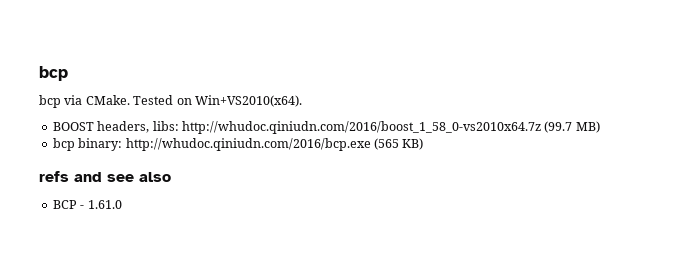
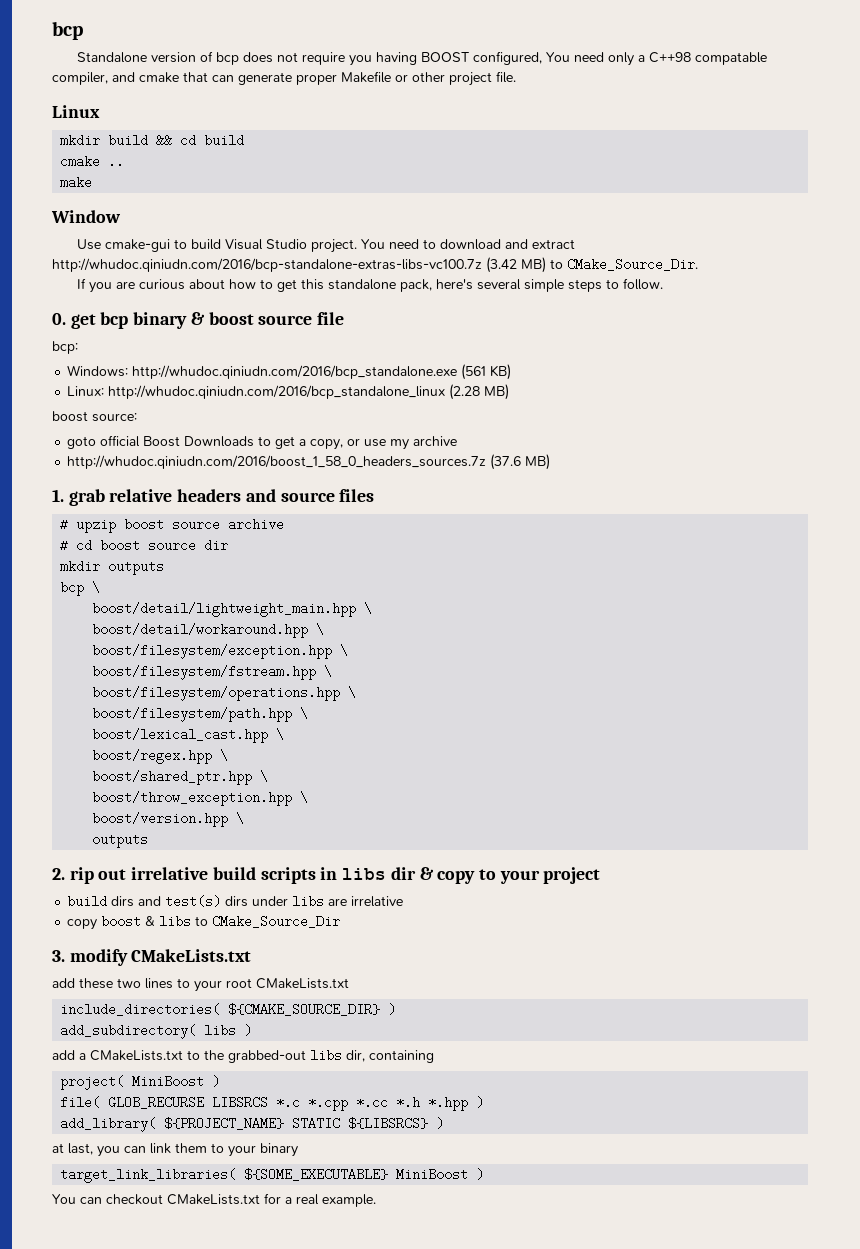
- bcp via CMake. Tested on Win+VS2010(x64).
- BOOST headers, libs: http://whudoc.qiniudn.com/2016/boost_1_58_0-vs2010x64.7z (99.7 MB)
- bcp binary: http://whudoc.qiniudn.com/2016/bcp.exe (565 KB)
- refs and see also
- BCP - 1.61.0
+ Standalone version of bcp does not require you having BOOST configured, You need only a C++98 compatable compiler, and cmake that can generate proper Makefile or other project file.
+ Linux
+ mkdir build && cd build
+ cmake ..
+ make
+ Window
+ Use cmake-gui to build Visual Studio project. You need to download and extract http://whudoc.qiniudn.com/2016/bcp-standalone-extras-libs-vc100.7z (3.42 MB) to CMake_Source_Dir.
+ If you are curious about how to get this standalone pack, here's several simple steps to follow.
+ 0. get bcp binary & boost source file
+ bcp:
+ Windows: http://whudoc.qiniudn.com/2016/bcp_standalone.exe (561 KB)
+ Linux: http://whudoc.qiniudn.com/2016/bcp_standalone_linux (2.28 MB)
+ boost source:
+ goto official Boost Downloads to get a copy, or use my archive
+ http://whudoc.qiniudn.com/2016/boost_1_58_0_headers_sources.7z (37.6 MB)
+ 1. grab relative headers and source files
+ # upzip boost source archive
+ # cd boost source dir
+ mkdir outputs
+ bcp \
+ boost/detail/lightweight_main.hpp \
+ boost/detail/workaround.hpp \
+ boost/filesystem/exception.hpp \
+ boost/filesystem/fstream.hpp \
+ boost/filesystem/operations.hpp \
+ boost/filesystem/path.hpp \
+ boost/lexical_cast.hpp \
+ boost/regex.hpp \
+ boost/shared_ptr.hpp \
+ boost/throw_exception.hpp \
+ boost/version.hpp \
+ outputs
+ 2. rip out irrelative build scripts in libs dir & copy to your project
+ build dirs and test(s) dirs under libs are irrelative
+ copy boost & libs to CMake_Source_Dir
+ 3. modify CMakeLists.txt
+ add these two lines to your root CMakeLists.txt
+ include_directories( ${CMAKE_SOURCE_DIR} )
+ add_subdirectory( libs )
+ add a CMakeLists.txt to the grabbed-out libs dir, containing
+ project( MiniBoost )
+ file( GLOB_RECURSE LIBSRCS *.c *.cpp *.cc *.h *.hpp )
+ add_library( ${PROJECT_NAME} STATIC ${LIBSRCS} )
+ at last, you can link them to your binary
+ target_link_libraries( ${SOME_EXECUTABLE} MiniBoost )
+ You can checkout CMakeLists.txt for a real example.

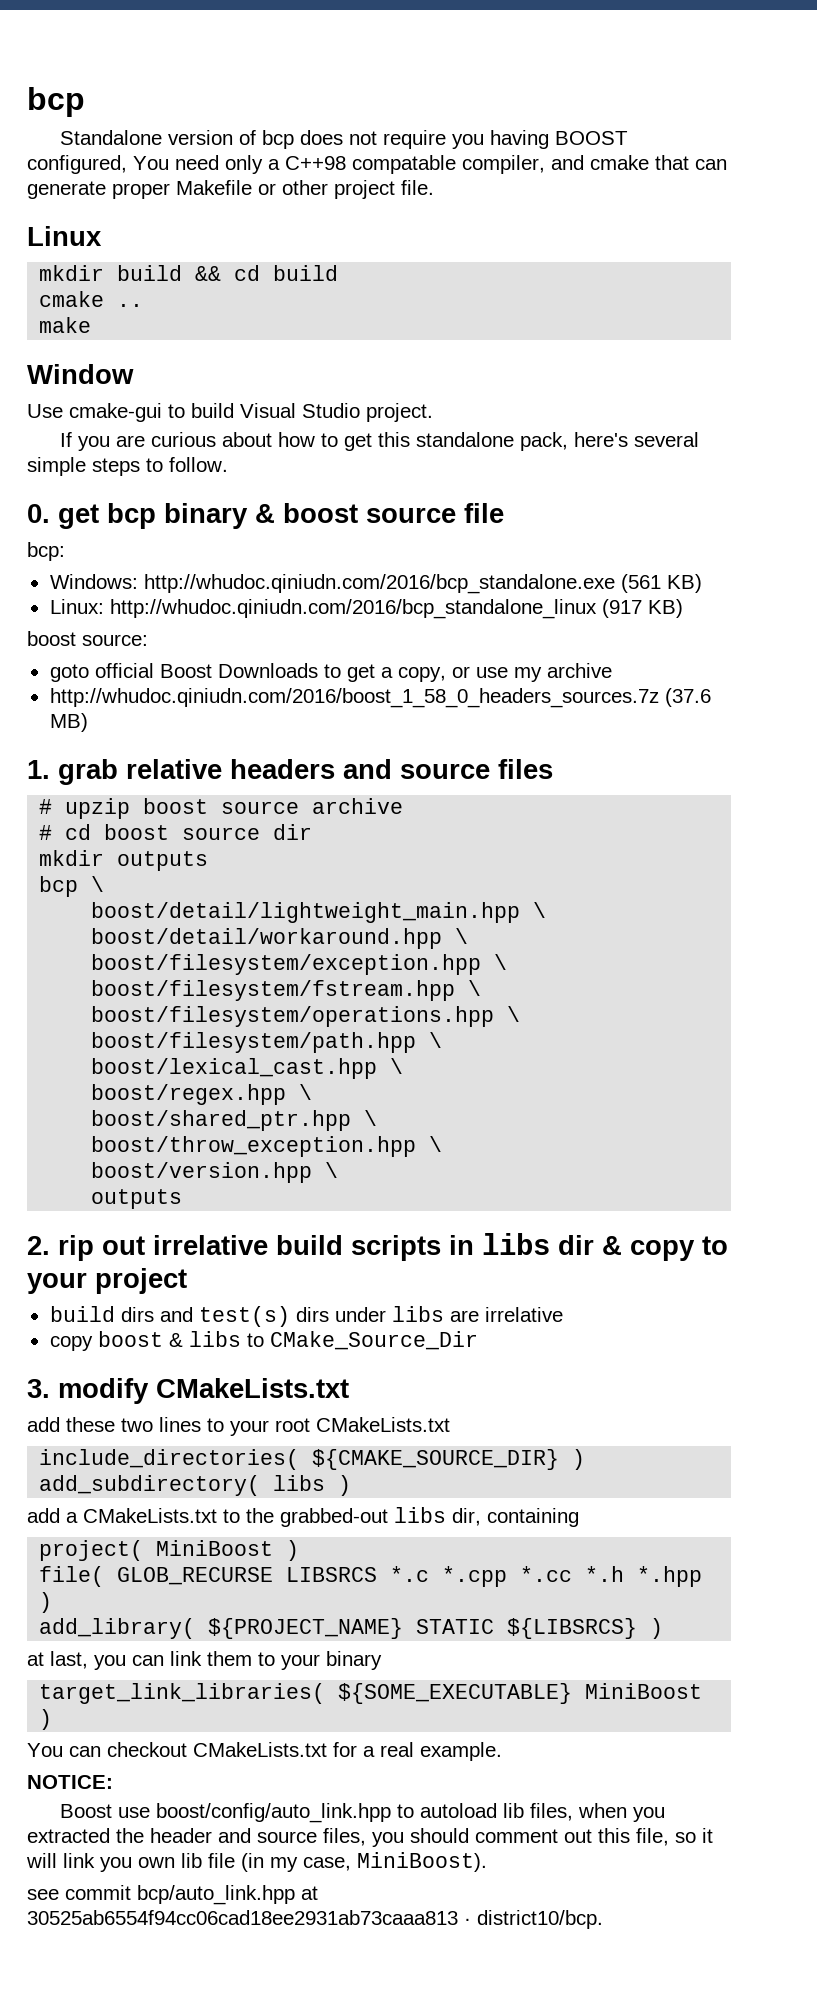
- You need to download and extract http://whudoc.qiniudn.com/2016/bcp-standalone-extras-libs-vc100.7z (3.42 MB) to CMake_Source_Dir.
- Linux: http://whudoc.qiniudn.com/2016/bcp_standalone_linux (2.28 MB)
+ Linux: http://whudoc.qiniudn.com/2016/bcp_standalone_linux (917 KB)
+ NOTICE:
+ Boost use boost/config/auto_link.hpp to autoload lib files, when you extracted the header and source files, you should comment out this file, so it will link you own lib file (in my case, MiniBoost).
+ see commit bcp/auto_link.hpp at 30525ab6554f94cc06cad18ee2931ab73caaa813 · district10/bcp.

